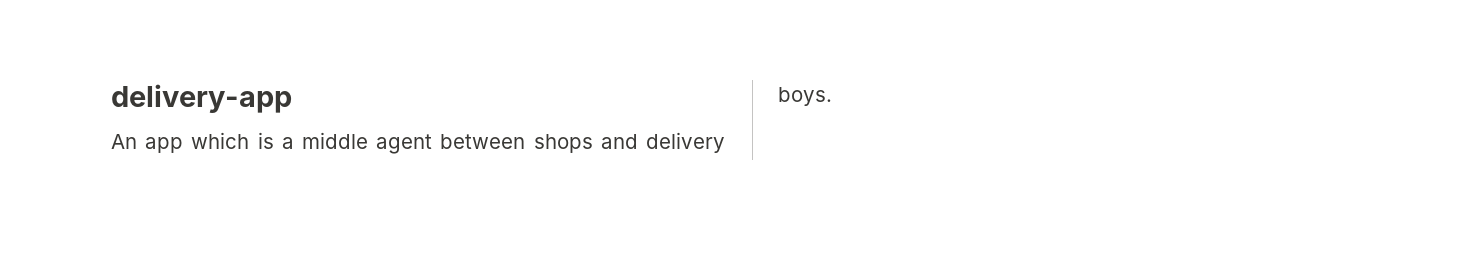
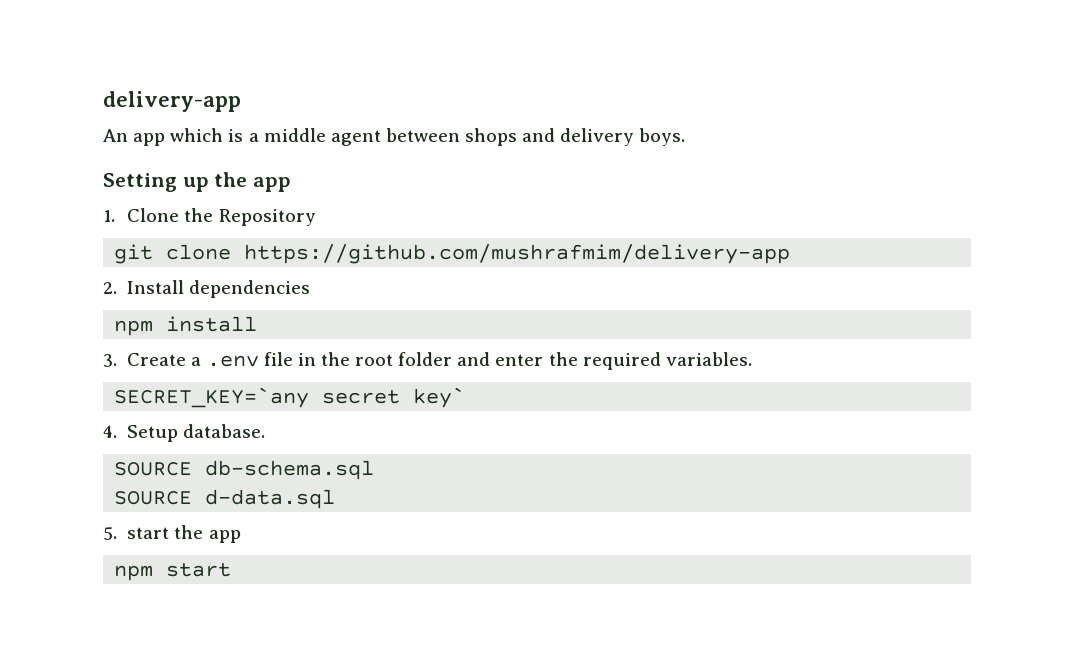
+ Setting up the app
+ 1. Clone the Repository
+ git clone https://github.com/mushrafmim/delivery-app
+ 2. Install dependencies
+ npm install
+ 3. Create a .env file in the root folder and enter the required variables.
+ SECRET_KEY=`any secret key`
+ 4. Setup database.
+ SOURCE db-schema.sql
+ SOURCE d-data.sql
+ 5. start the app
+ npm start

